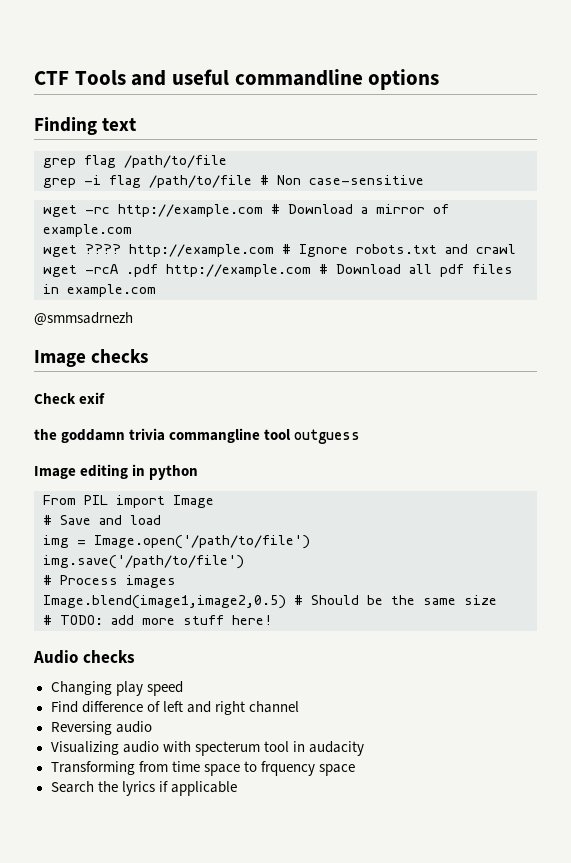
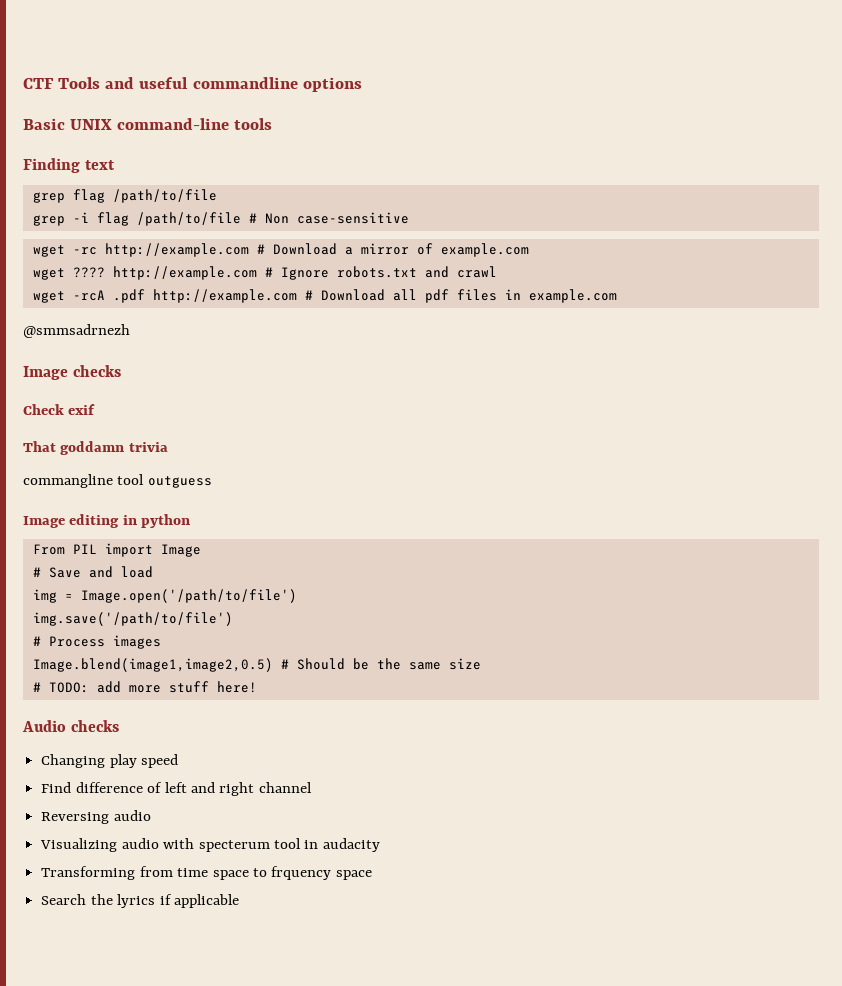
+ Basic UNIX command-line tools
- the goddamn trivia commangline tool outguess
+ That goddamn trivia
+ commangline tool outguess

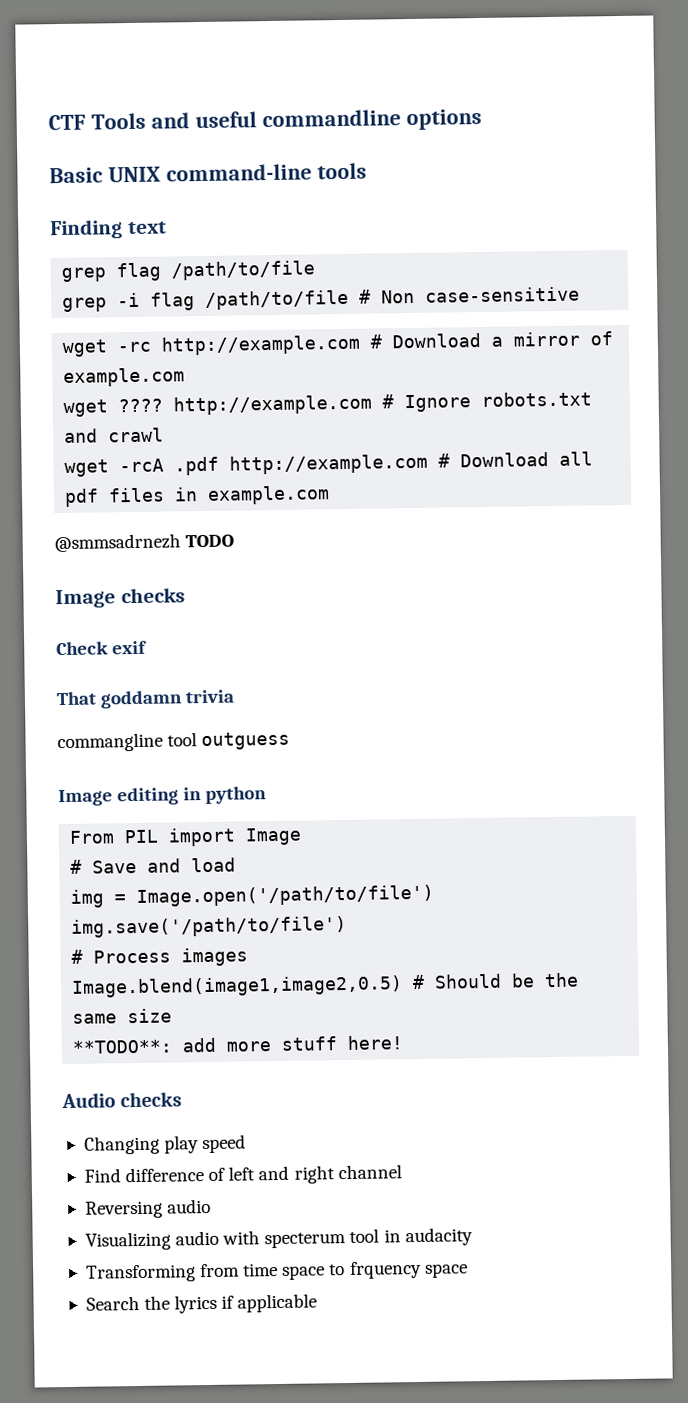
- @smmsadrnezh
+ @smmsadrnezh TODO
- # TODO: add more stuff here!
+ **TODO**: add more stuff here!

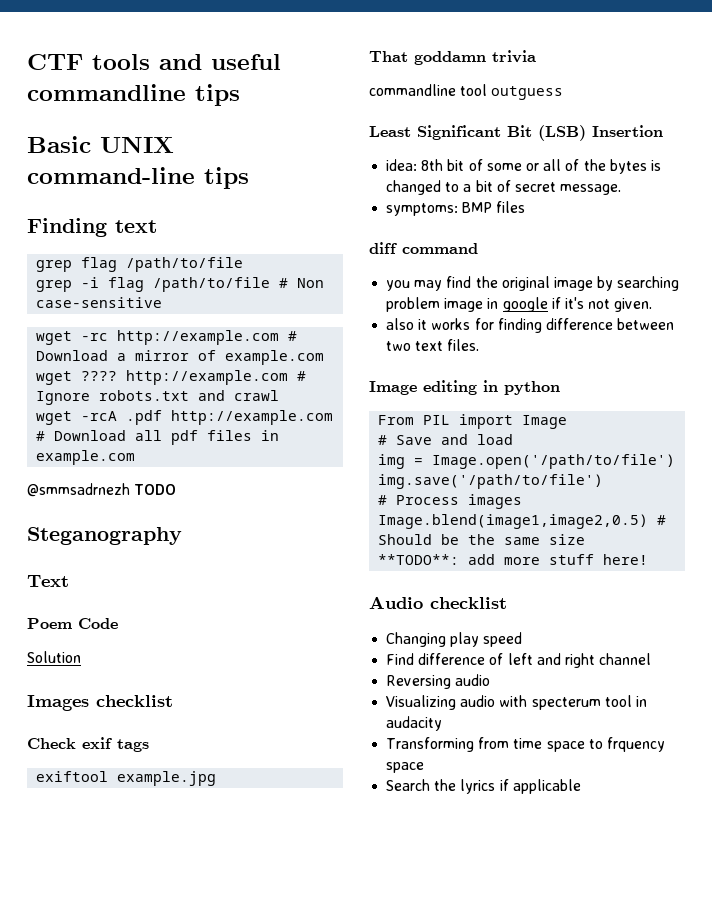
- CTF Tools and useful commandline options
+ CTF tools and useful commandline tips
- Basic UNIX command-line tools
+ Basic UNIX command-line tips
- Image checks
+ Steganography
+ Text
+ Poem Code
+ Solution
+ Images checklist
- Check exif
+ Check exif tags
+ exiftool example.jpg
- commangline tool outguess
+ commandline tool outguess
+ Least Significant Bit (LSB) Insertion
+ idea: 8th bit of some or all of the bytes is changed to a bit of secret message.
+ symptoms: BMP files
+ diff command
+ you may find the original image by searching problem image in google if it's not given.
+ also it works for finding difference between two text files.
- Audio checks
+ Audio checklist

